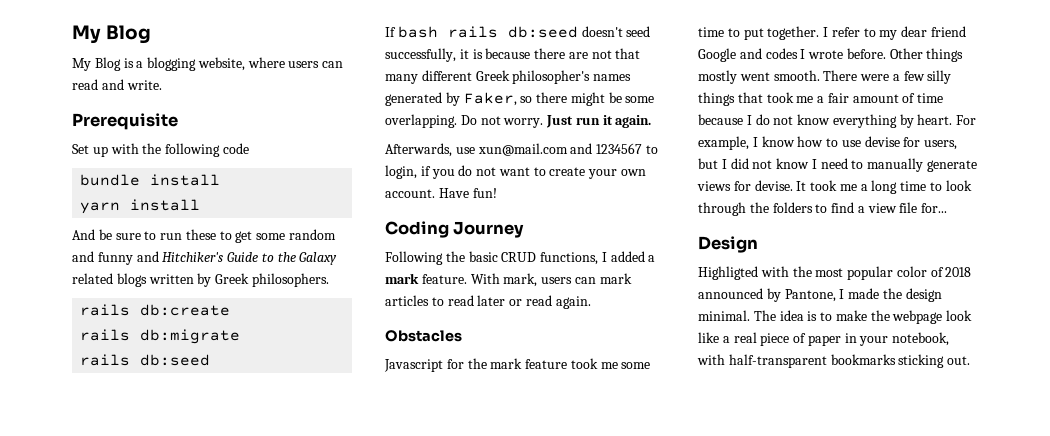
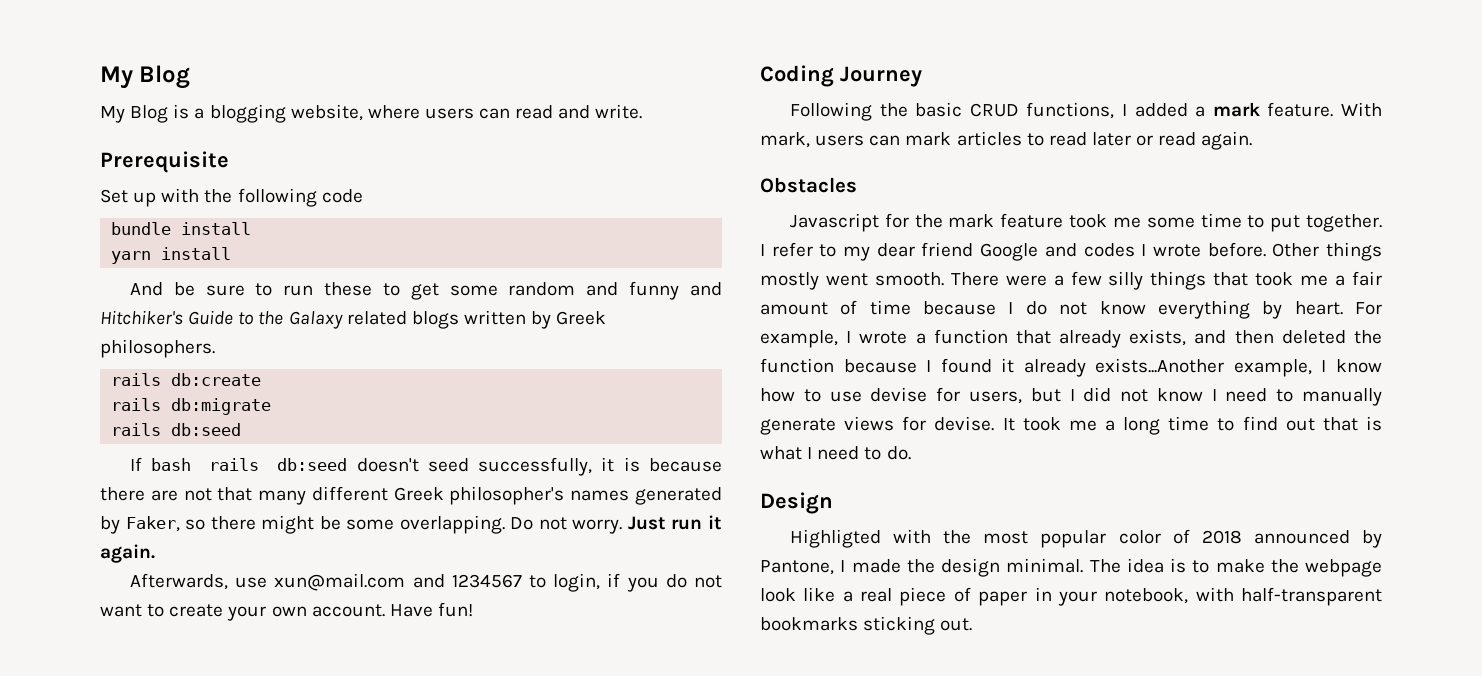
- For example, I know how to use devise for users, but I did not know I need to manually generate views for devise.
+ For example, I wrote a function that already exists, and then deleted the function because I found it already exists...Another example, I know how to use devise for users, but I did not know I need to manually generate views for devise.
- It took me a long time to look through the folders to find a view file for...
+ It took me a long time to find out that is what I need to do.

